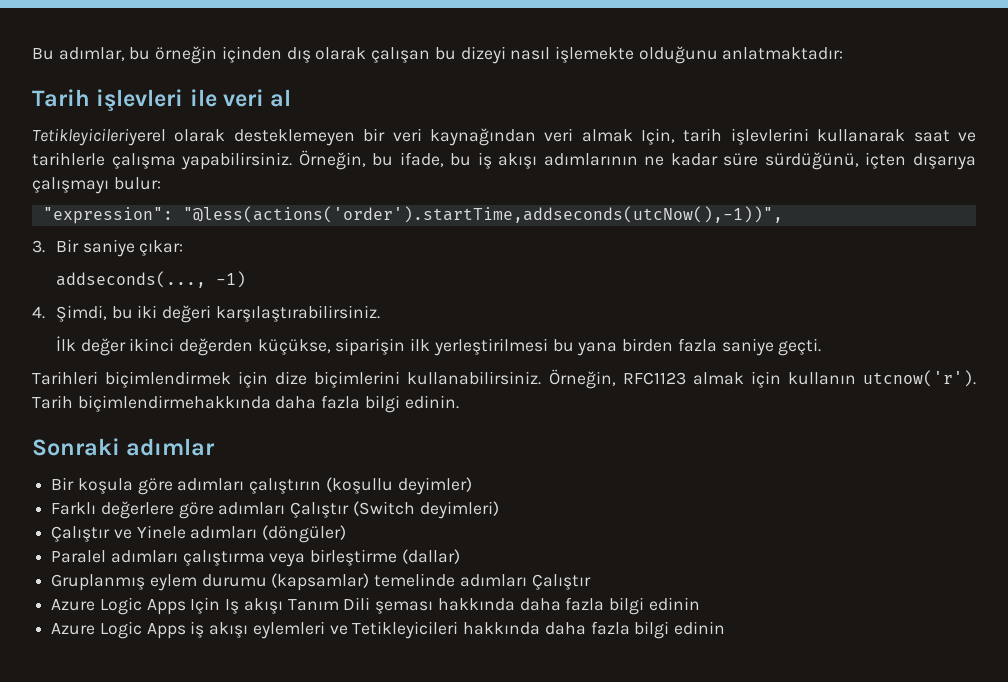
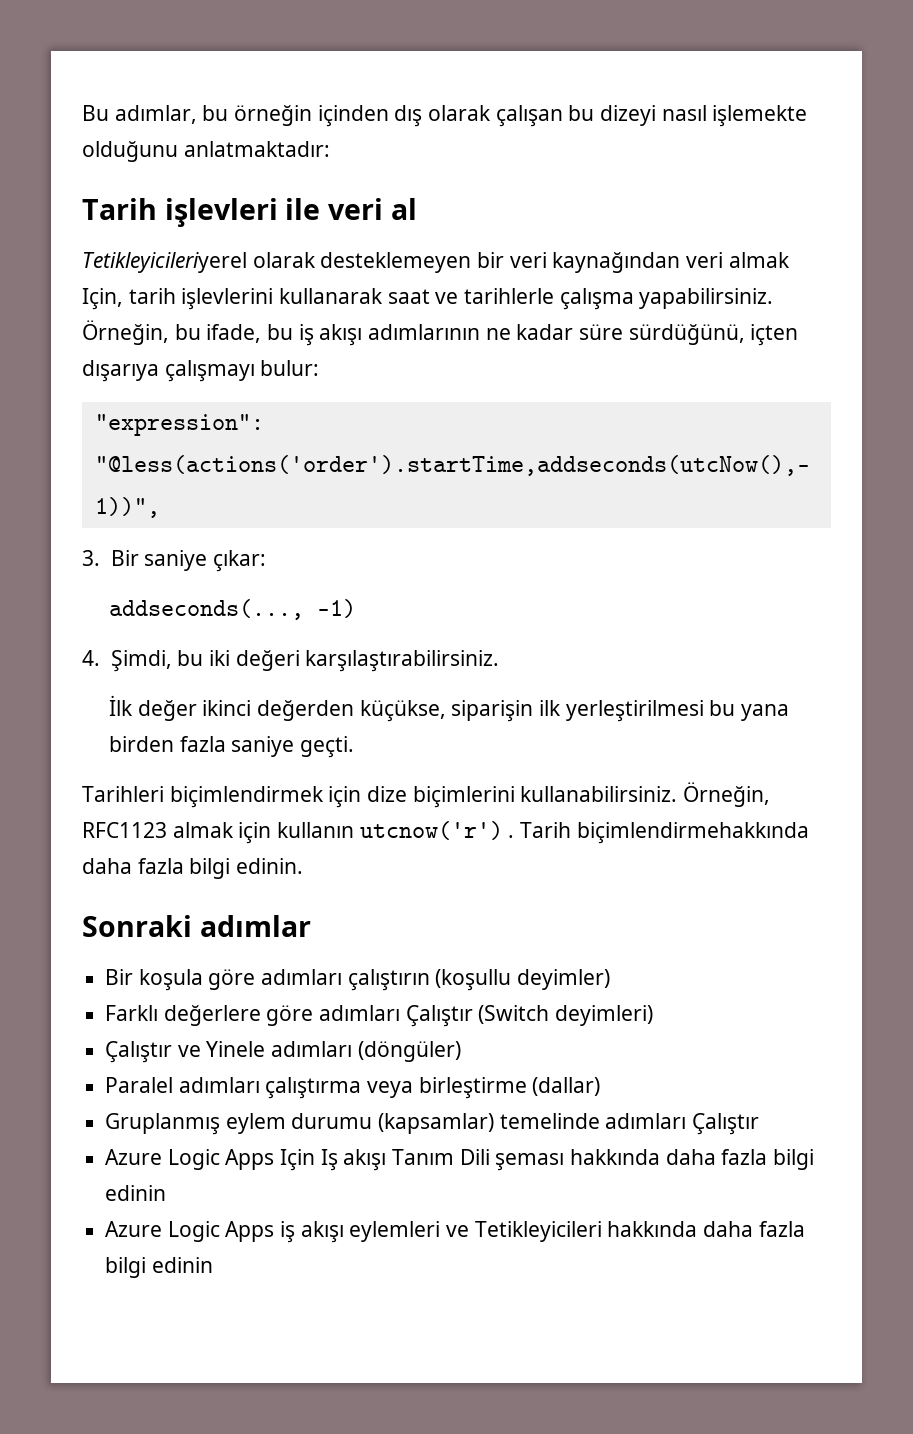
- Örneğin, RFC1123 almak için kullanın utcnow('r').
+ Örneğin, RFC1123 almak için kullanın utcnow('r') .

